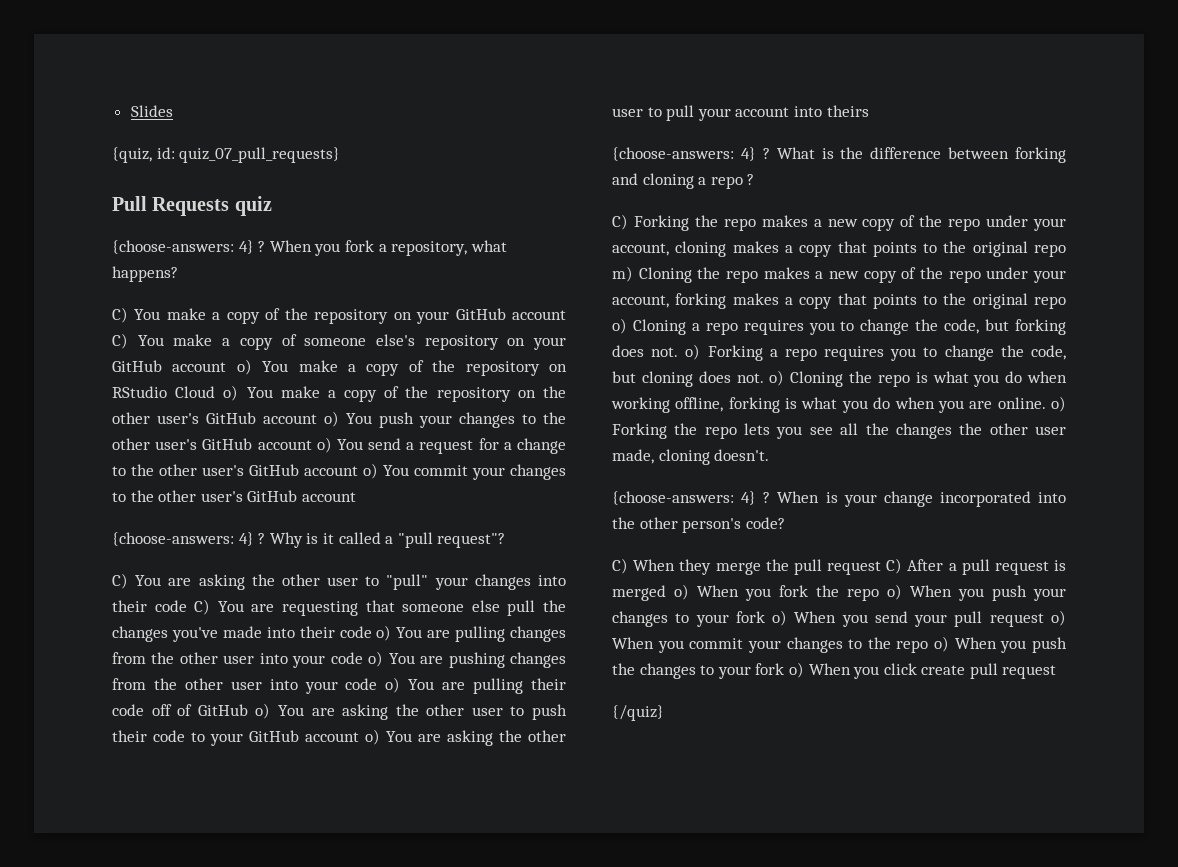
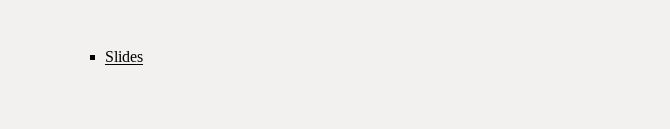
- {quiz, id: quiz_07_pull_requests}
- Pull Requests quiz
- {choose-answers: 4} ? When you fork a repository, what happens?
- C) You make a copy of the repository on your GitHub account C) You make a copy of someone else's repository on your GitHub account o) You make a copy of the repository on RStudio Cloud o) You make a copy of the repository on the other user's GitHub account o) You push your changes to the other user's GitHub account o) You send a request for a change to the other user's GitHub account o) You commit your changes to the other user's GitHub account
- {choose-answers: 4} ? Why is it called a "pull request"?
- C) You are asking the other user to "pull" your changes into their code C) You are requesting that someone else pull the changes you've made into their code o) You are pulling changes from the other user into your code o) You are pushing changes from the other user into your code o) You are pulling their code off of GitHub o) You are asking the other user to push their code to your GitHub account o) You are asking the other user to pull your account into theirs
- {choose-answers: 4} ? What is the difference between forking and cloning a repo ?
- C) Forking the repo makes a new copy of the repo under your account, cloning makes a copy that points to the original repo m) Cloning the repo makes a new copy of the repo under your account, forking makes a copy that points to the original repo o) Cloning a repo requires you to change the code, but forking does not. o) Forking a repo requires you to change the code, but cloning does not. o) Cloning the repo is what you do when working offline, forking is what you do when you are online. o) Forking the repo lets you see all the changes the other user made, cloning doesn't.
- {choose-answers: 4} ? When is your change incorporated into the other person's code?
- C) When they merge the pull request C) After a pull request is merged o) When you fork the repo o) When you push your changes to your fork o) When you send your pull request o) When you commit your changes to the repo o) When you push the changes to your fork o) When you click create pull request
- {/quiz}

